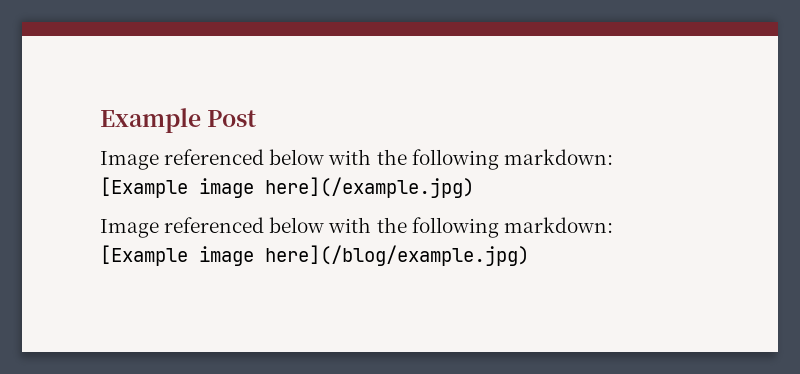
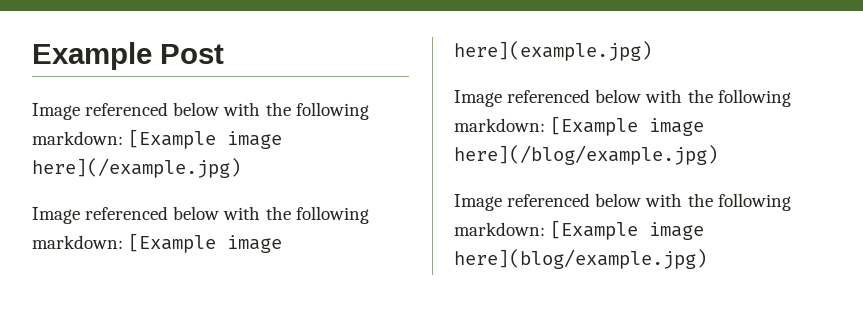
+ Image referenced below with the following markdown: [Example image here](example.jpg)
+ Image referenced below with the following markdown: [Example image here](blog/example.jpg)

